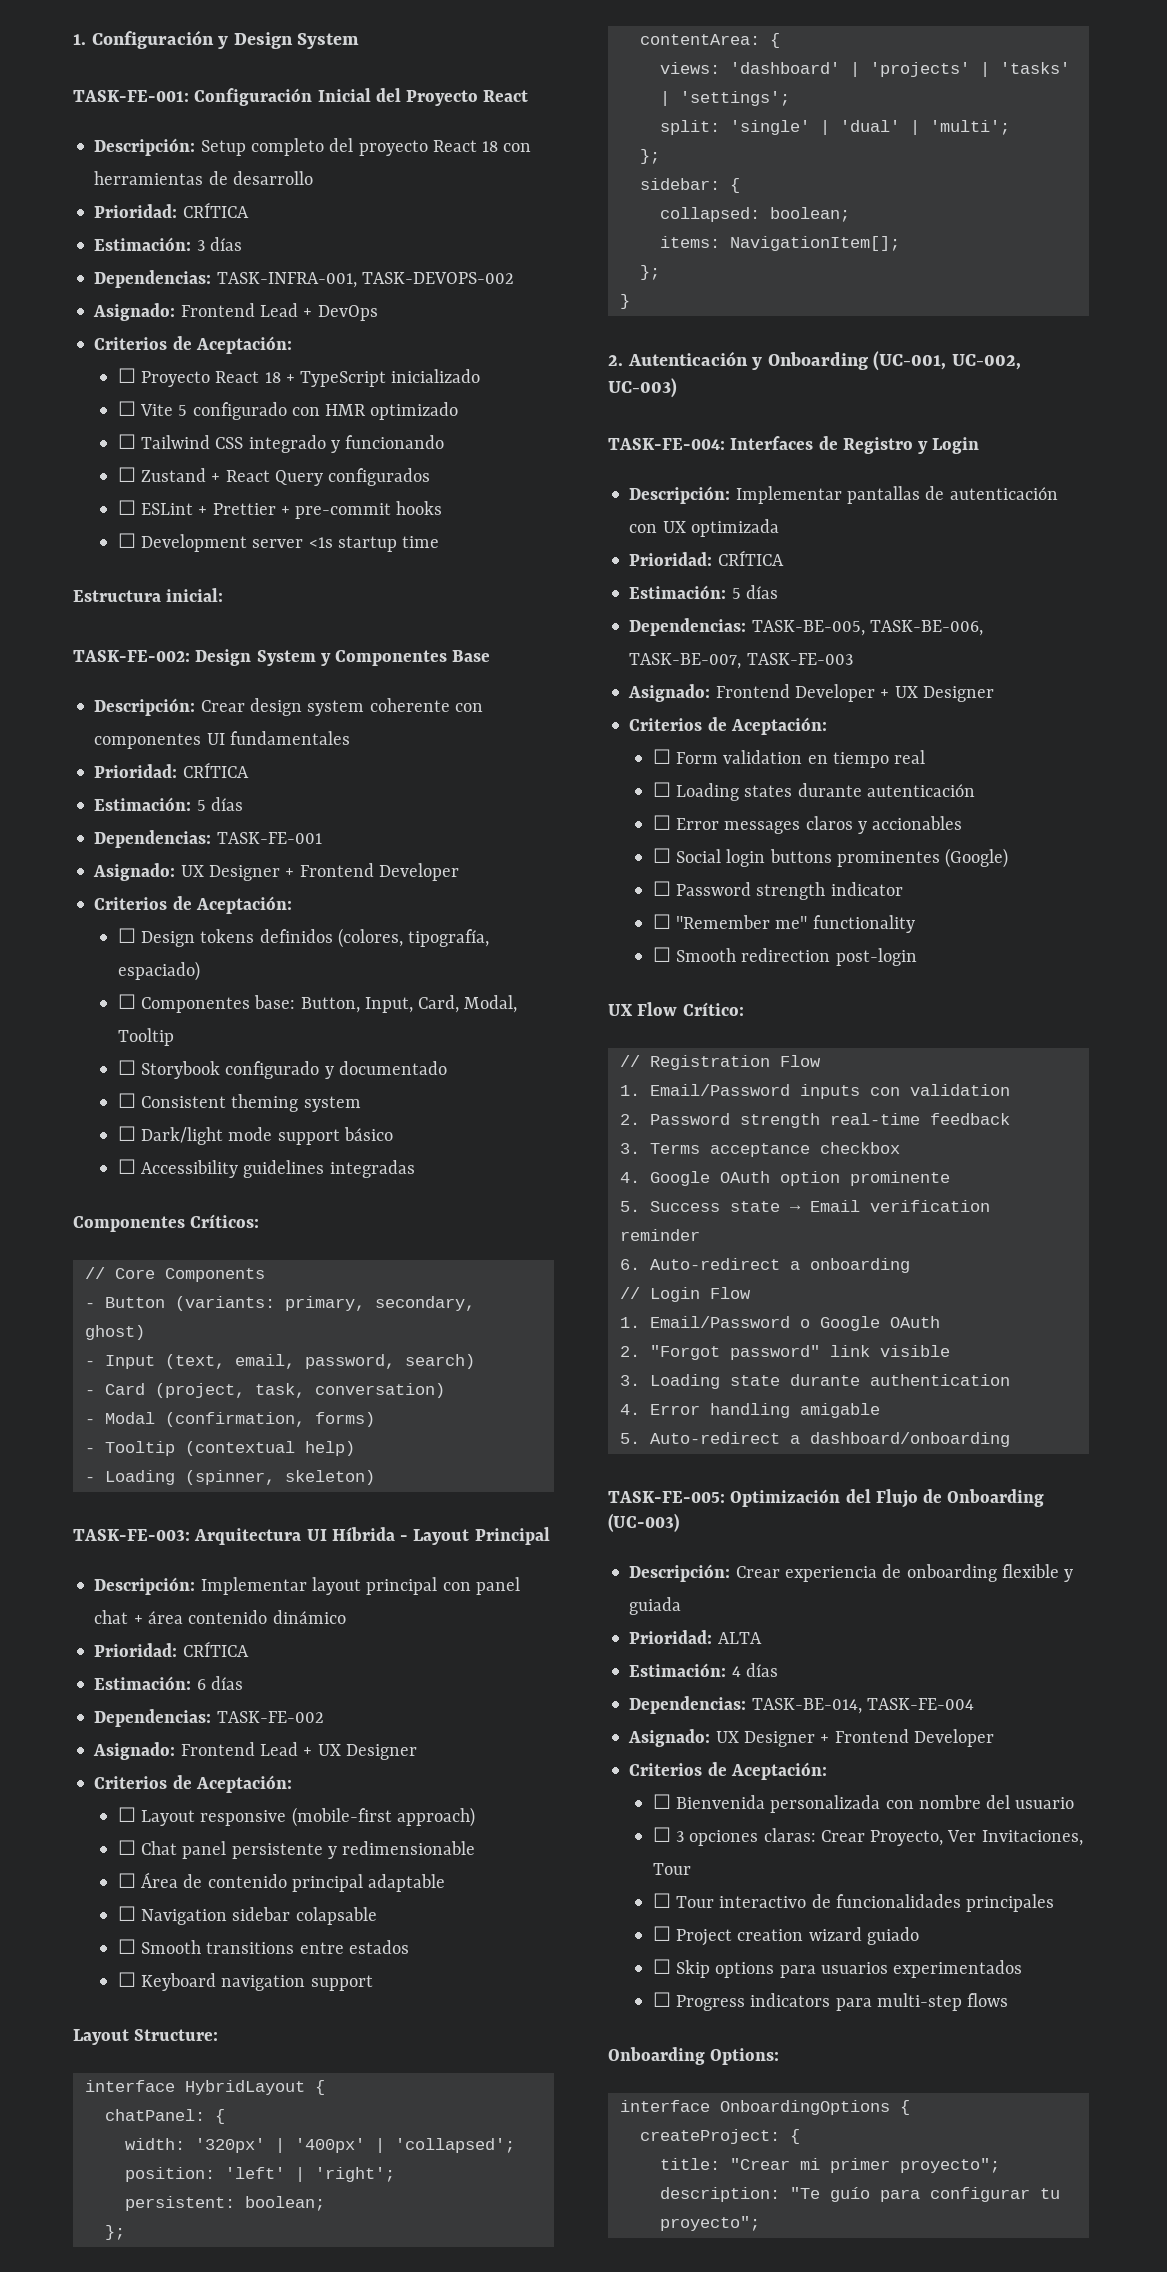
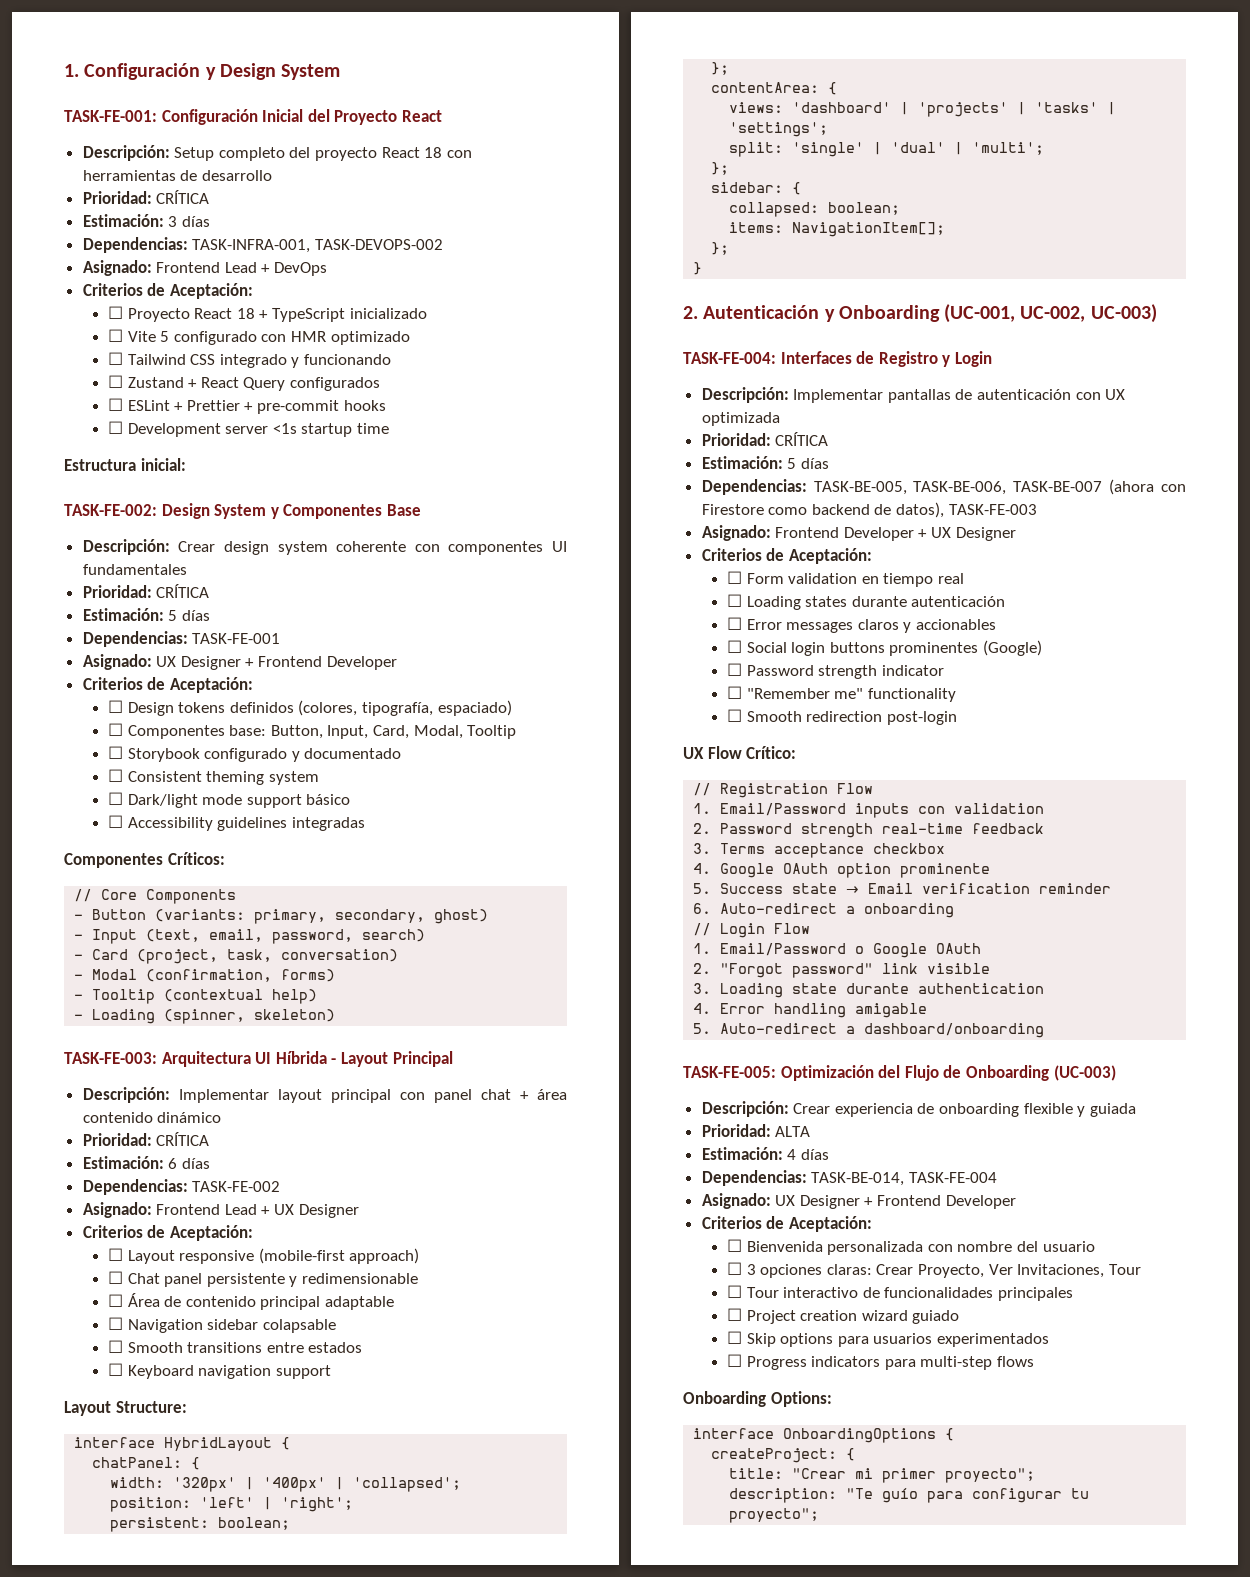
- Dependencias: TASK-BE-005, TASK-BE-006, TASK-BE-007, TASK-FE-003
+ Dependencias: TASK-BE-005, TASK-BE-006, TASK-BE-007 (ahora con Firestore como backend de datos), TASK-FE-003

